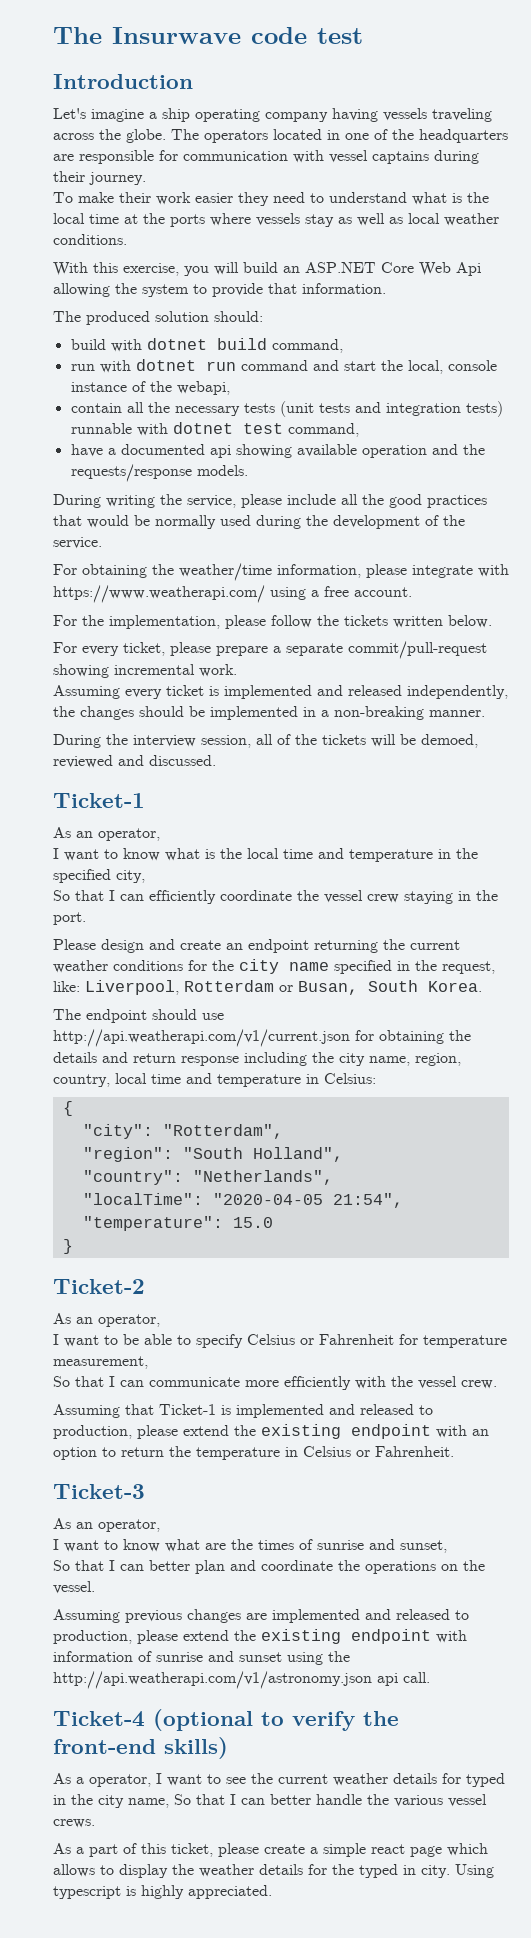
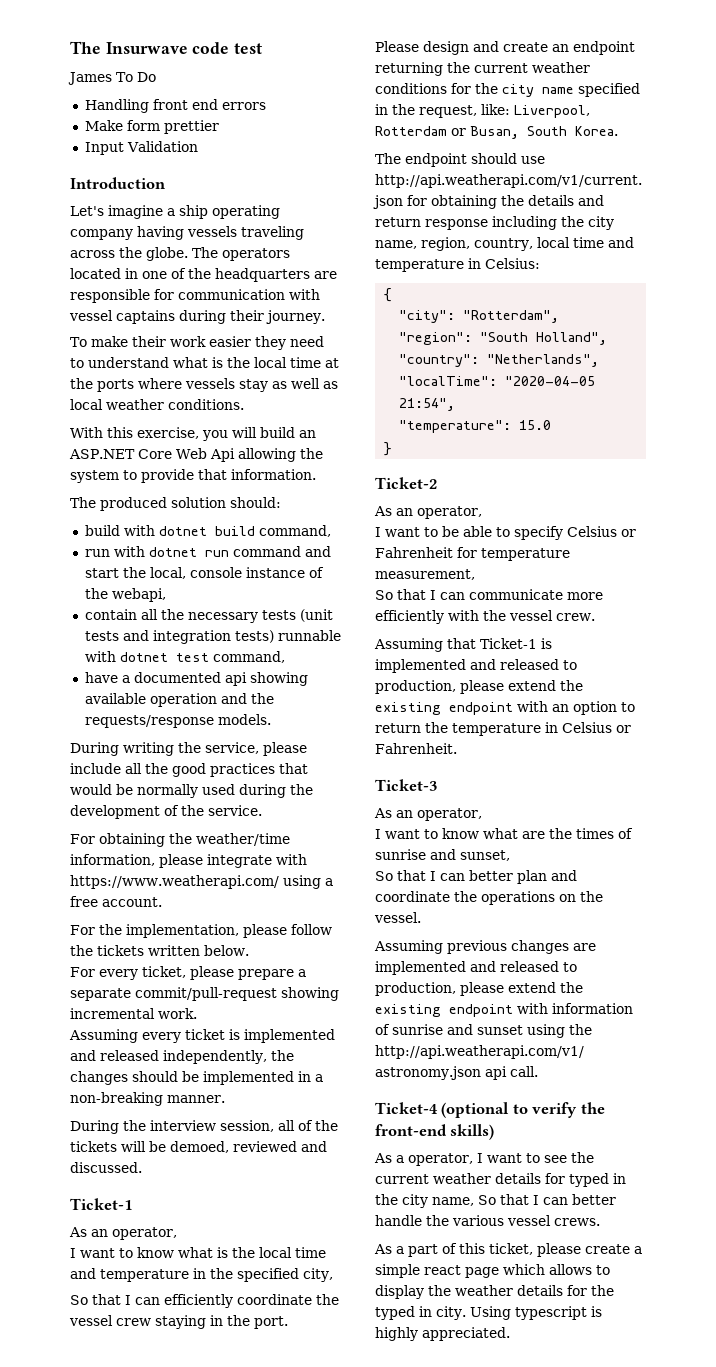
+ James To Do
+ Handling front end errors
+ Make form prettier
+ Input Validation

